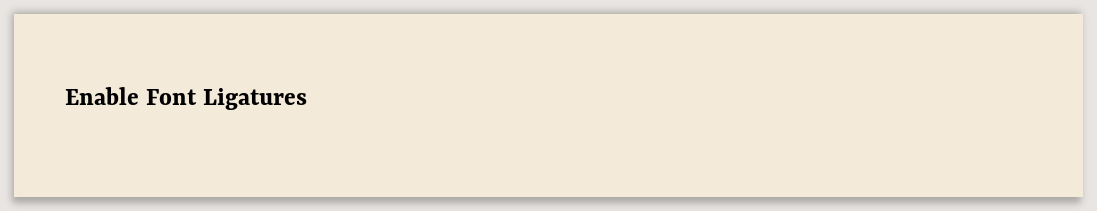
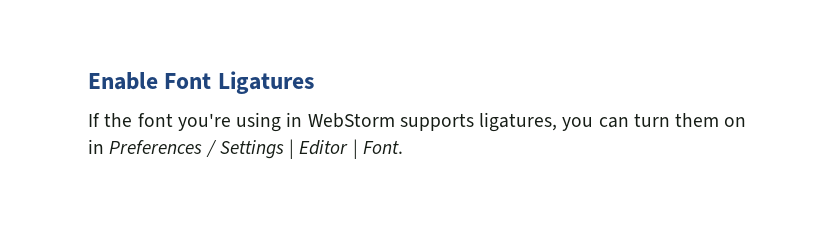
+ If the font you're using in WebStorm supports ligatures, you can turn them on in Preferences / Settings | Editor | Font.

